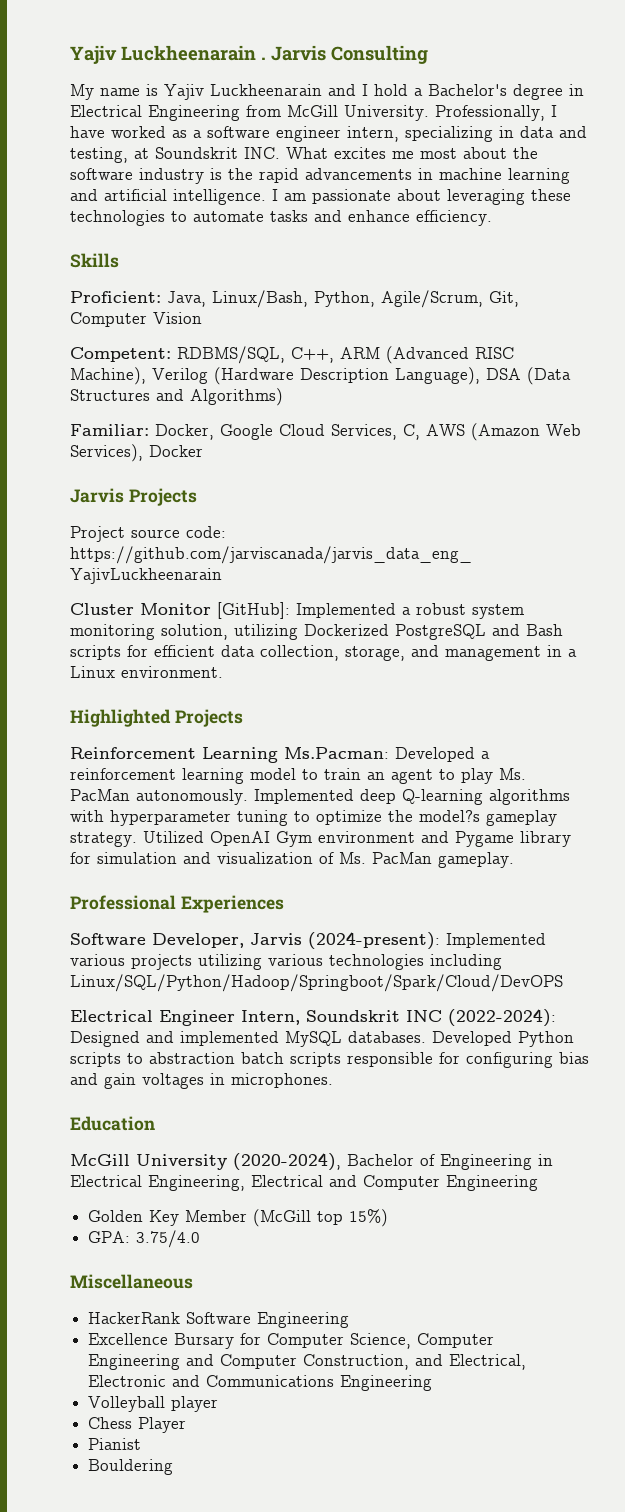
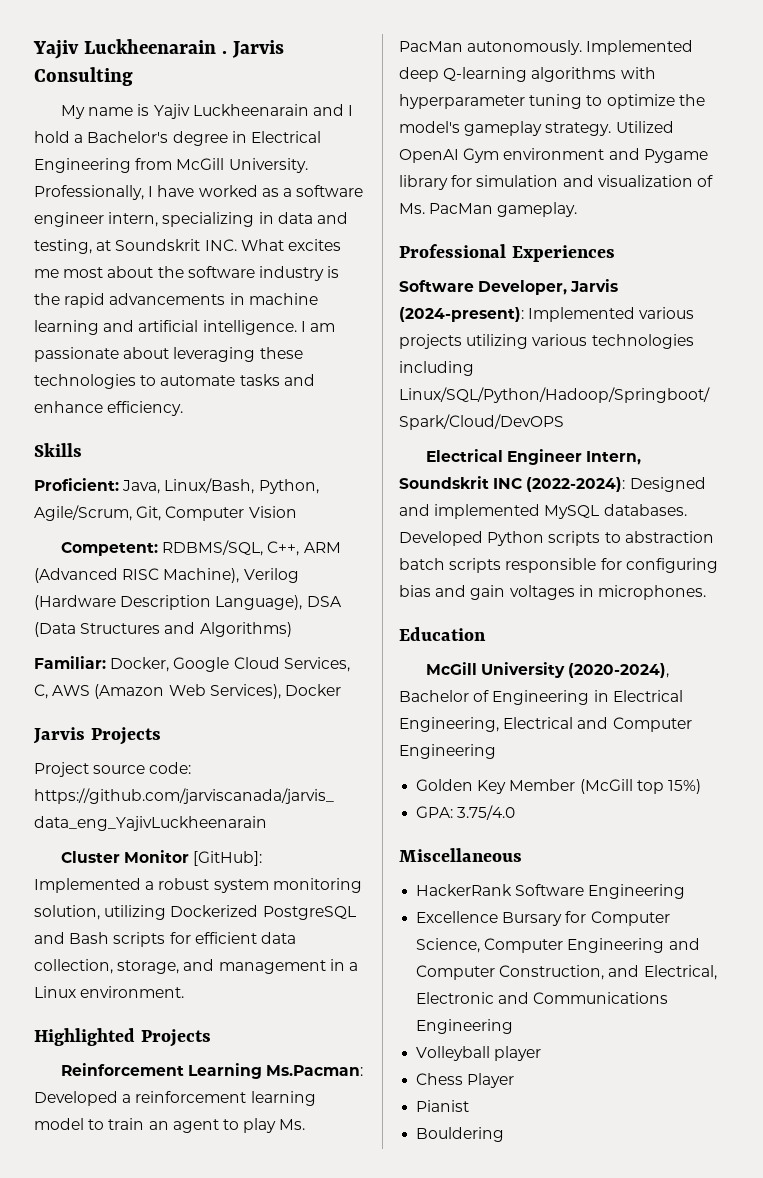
- Implemented deep Q-learning algorithms with hyperparameter tuning to optimize the model?s gameplay strategy.
+ Implemented deep Q-learning algorithms with hyperparameter tuning to optimize the model's gameplay strategy.

